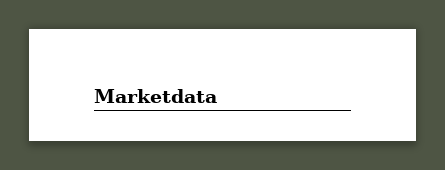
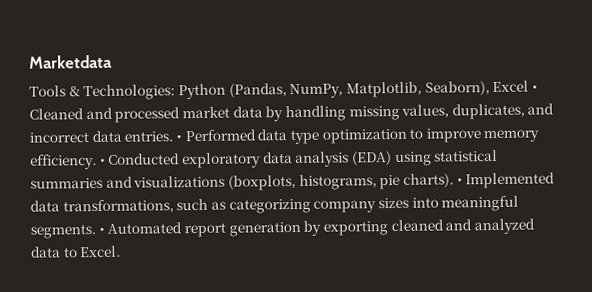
+ Tools & Technologies: Python (Pandas, NumPy, Matplotlib, Seaborn), Excel • Cleaned and processed market data by handling missing values, duplicates, and incorrect data entries. • Performed data type optimization to improve memory efficiency. • Conducted exploratory data analysis (EDA) using statistical summaries and visualizations (boxplots, histograms, pie charts). • Implemented data transformations, such as categorizing company sizes into meaningful segments. • Automated report generation by exporting cleaned and analyzed data to Excel.

